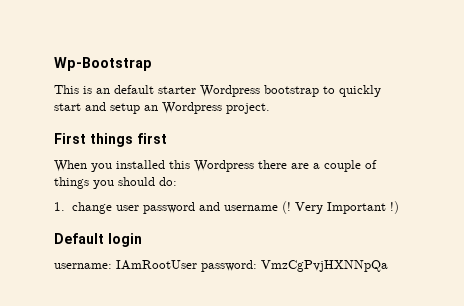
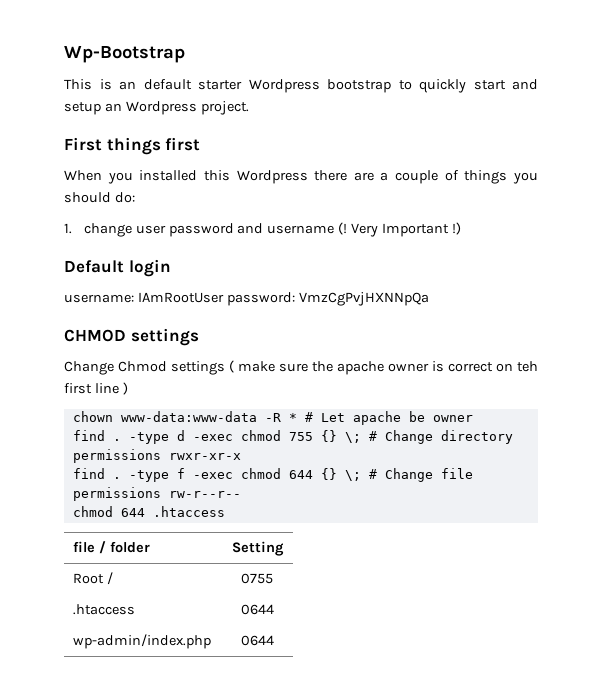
+ CHMOD settings
+ Change Chmod settings ( make sure the apache owner is correct on teh first line )
+ chown www-data:www-data -R * # Let apache be owner
+ find . -type d -exec chmod 755 {} \; # Change directory permissions rwxr-xr-x
+ find . -type f -exec chmod 644 {} \; # Change file permissions rw-r--r--
+ chmod 644 .htaccess
+ file / folder | Setting
+ Root / | 0755
+ .htaccess | 0644
+ wp-admin/index.php | 0644

